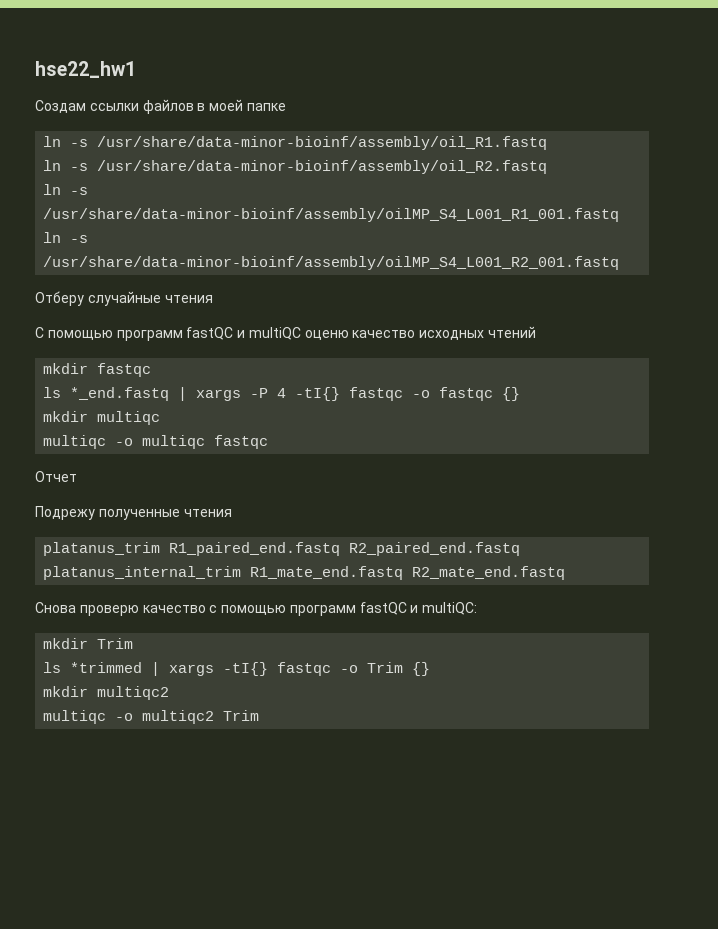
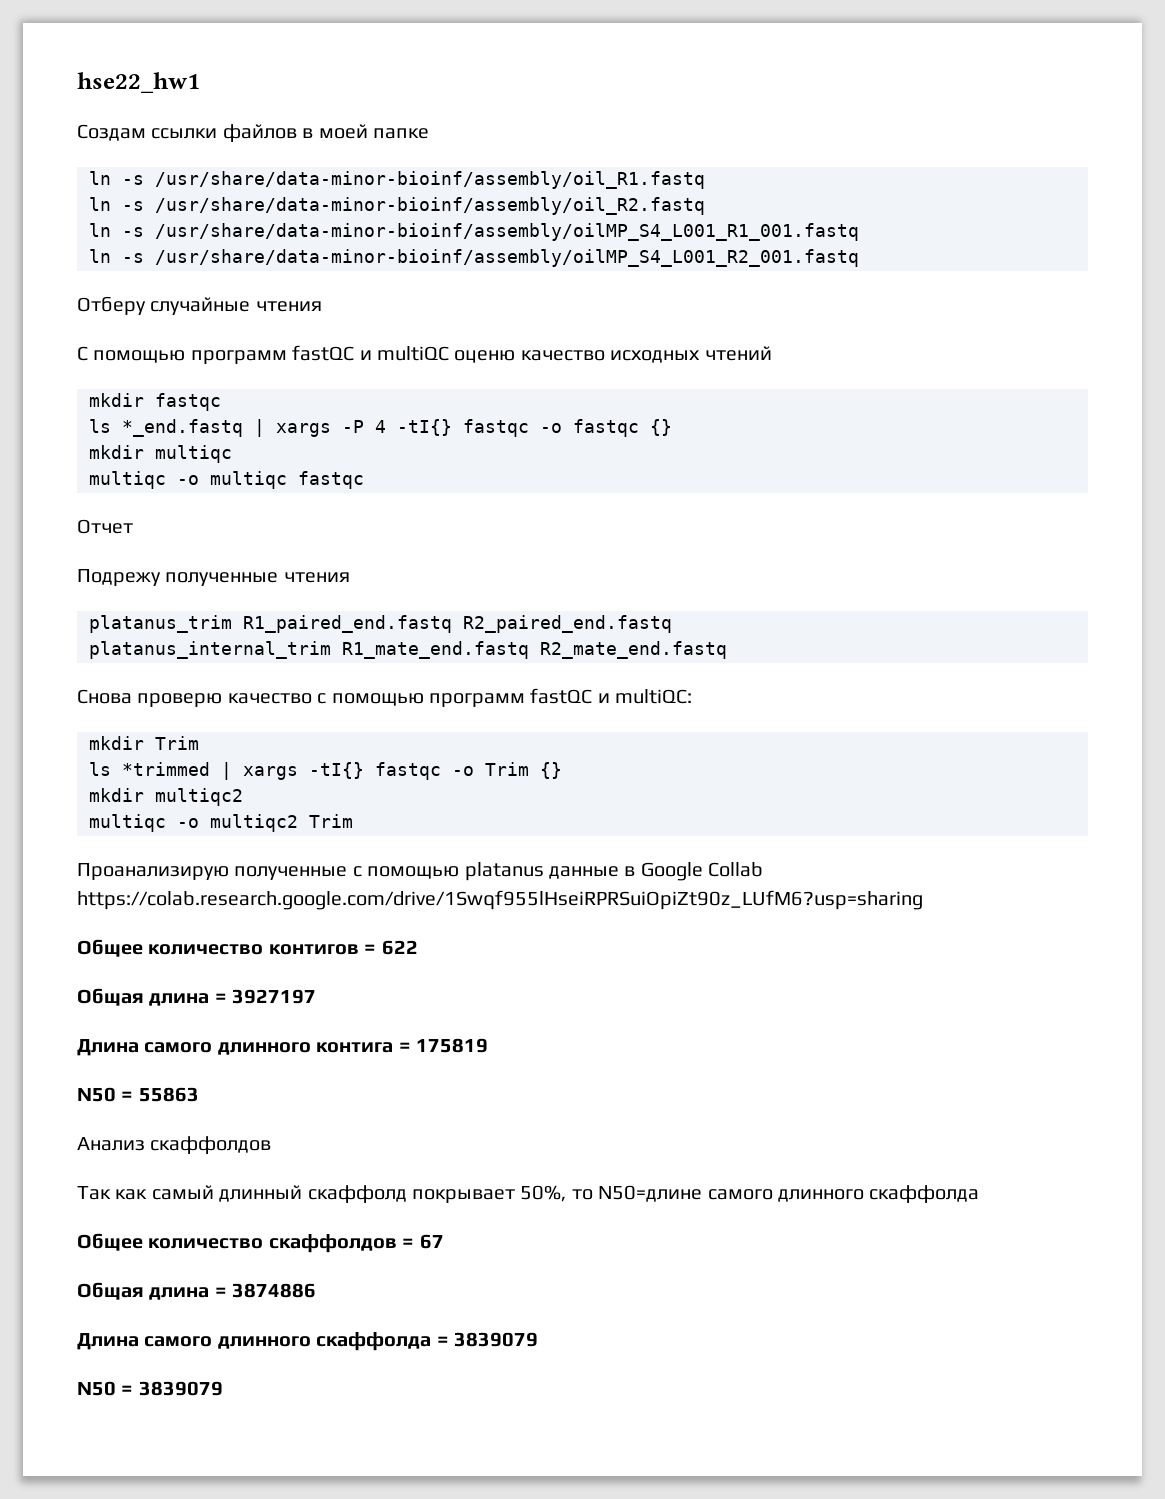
+ Проанализирую полученные с помощью platanus данные в Google Collab https://colab.research.google.com/drive/1Swqf955lHseiRPRSuiOpiZt90z_LUfM6?usp=sharing
+ Общее количество контигов = 622
+ Общая длина = 3927197
+ Длина самого длинного контига = 175819
+ N50 = 55863
+ Анализ скаффолдов
+ Так как самый длинный скаффолд покрывает 50%, то N50=длине самого длинного скаффолда
+ Общее количество скаффолдов = 67
+ Общая длина = 3874886
+ Длина самого длинного скаффолда = 3839079
+ N50 = 3839079

